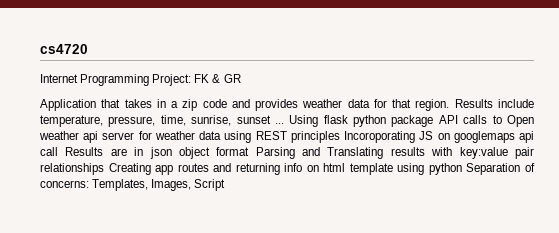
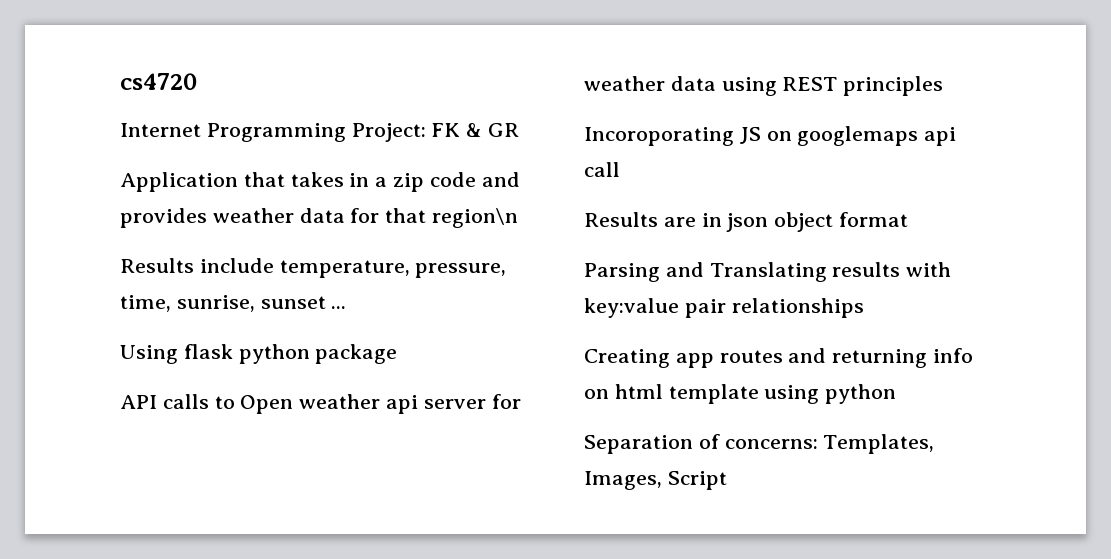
- Application that takes in a zip code and provides weather data for that region. Results include temperature, pressure, time, sunrise, sunset ... Using flask python package API calls to Open weather api server for weather data using REST principles Incoroporating JS on googlemaps api call Results are in json object format Parsing and Translating results with key:value pair relationships Creating app routes and returning info on html template using python Separation of concerns:
+ Application that takes in a zip code and provides weather data for that region\n
+ Results include temperature, pressure, time, sunrise, sunset ...
+ Using flask python package
+ API calls to Open weather api server for weather data using REST principles
+ Incoroporating JS on googlemaps api call
+ Results are in json object format
+ Parsing and Translating results with key:value pair relationships
+ Creating app routes and returning info on html template using python
+ Separation of concerns:

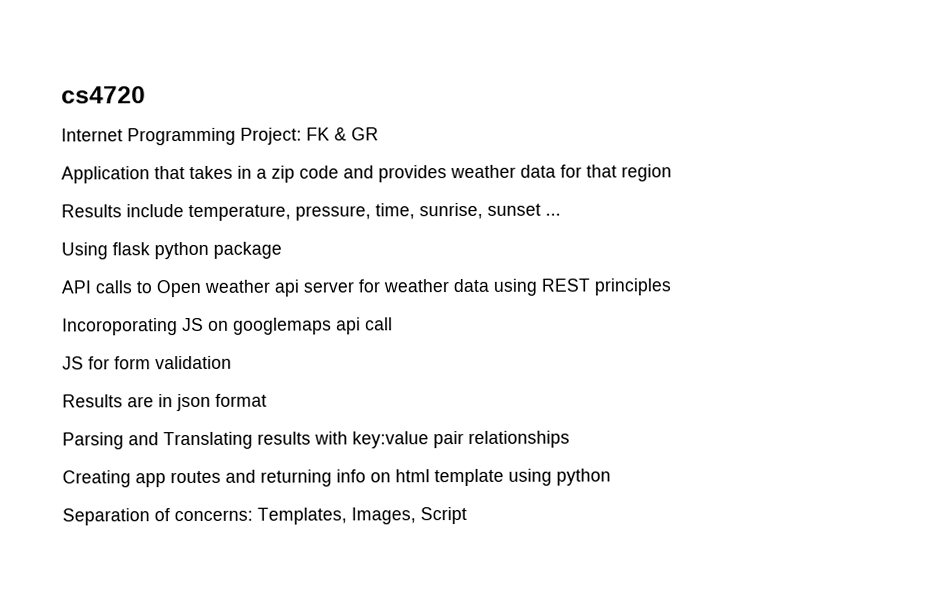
- Application that takes in a zip code and provides weather data for that region\n
+ Application that takes in a zip code and provides weather data for that region
+ JS for form validation
- Results are in json object format
+ Results are in json format

